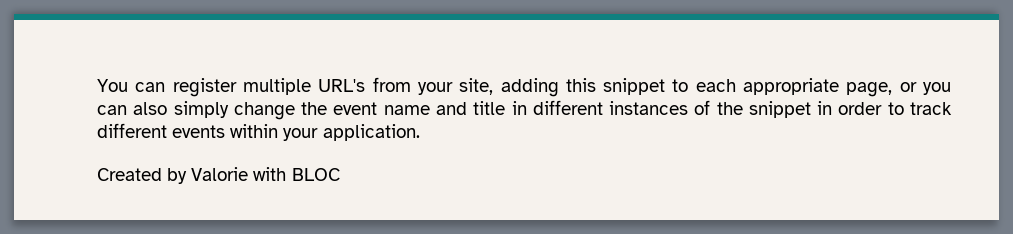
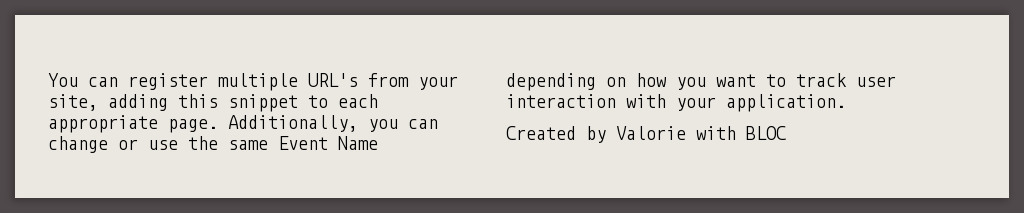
- You can register multiple URL's from your site, adding this snippet to each appropriate page, or you can also simply change the event name and title in different instances of the snippet in order to track different events within your application.
+ You can register multiple URL's from your site, adding this snippet to each appropriate page. Additionally, you can change or use the same Event Name depending on how you want to track user interaction with your application.

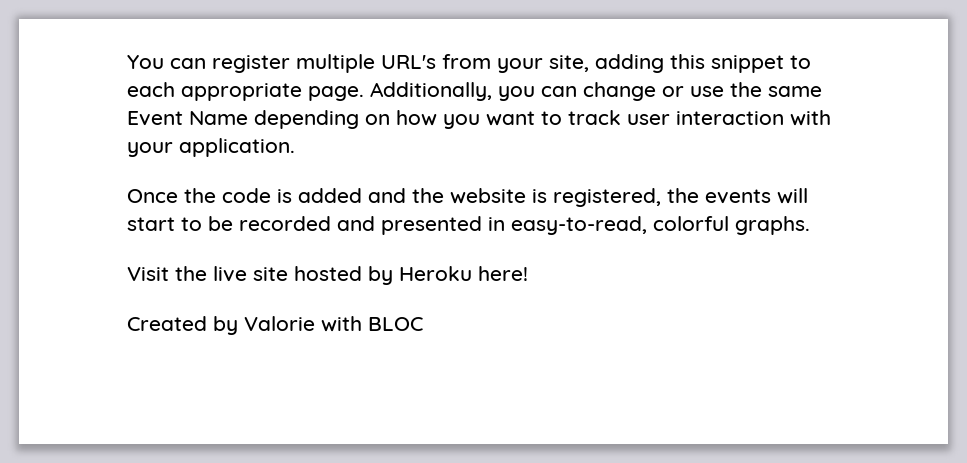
+ Once the code is added and the website is registered, the events will start to be recorded and presented in easy-to-read, colorful graphs.
+ Visit the live site hosted by Heroku here!

